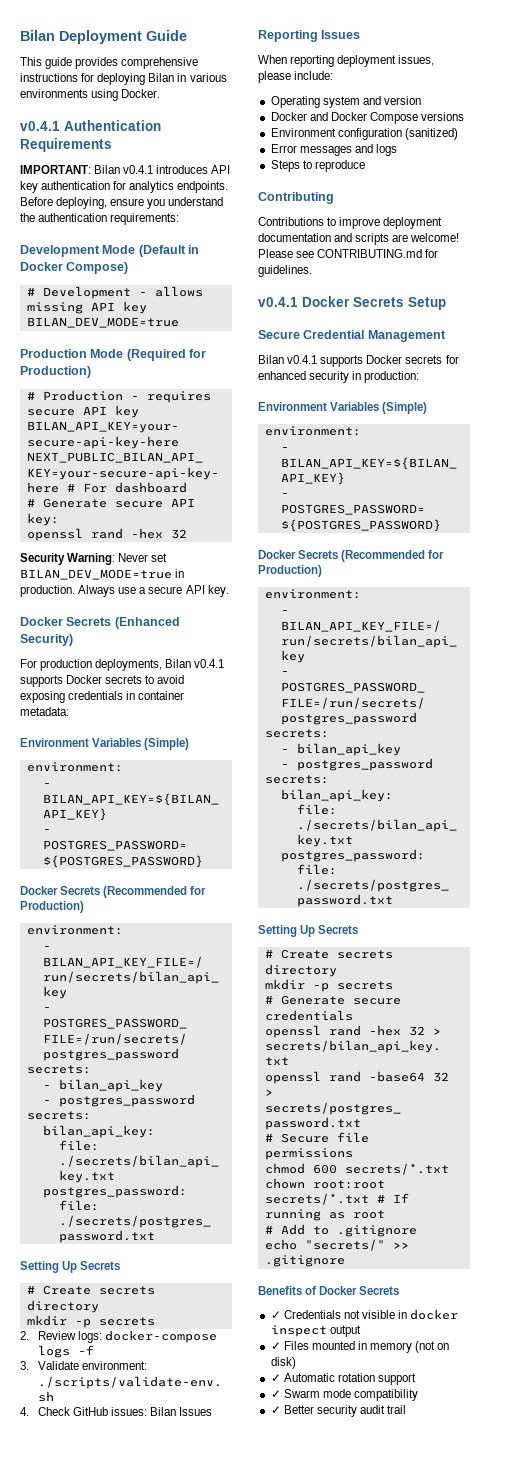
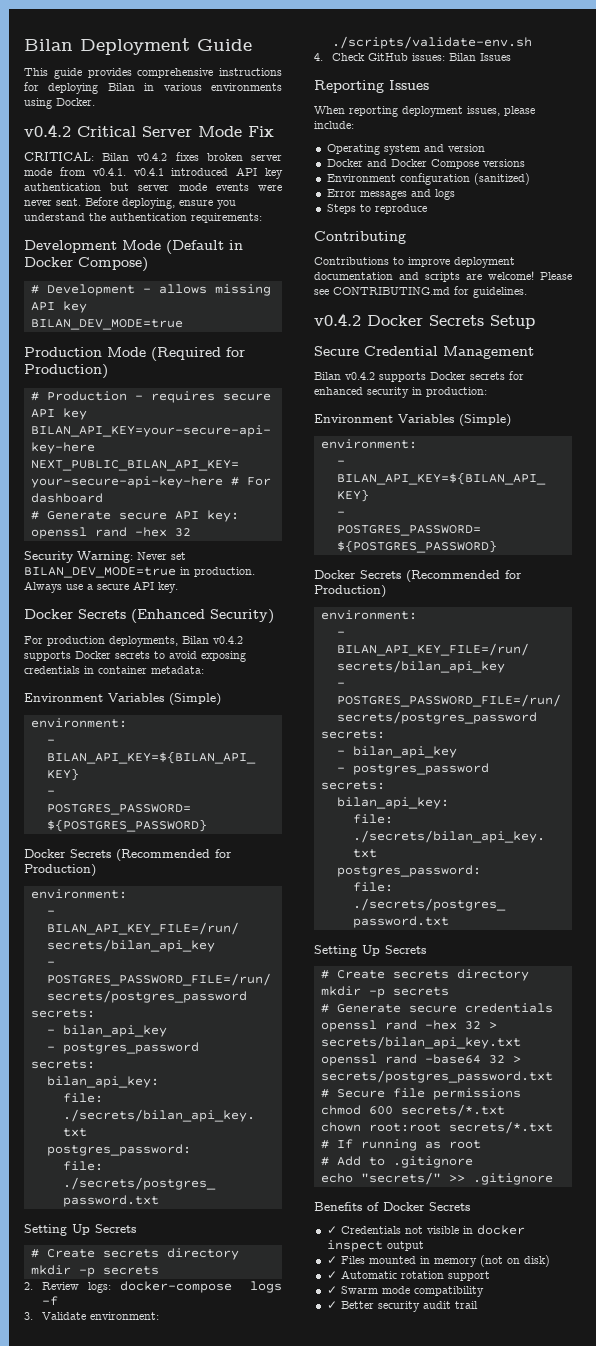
- v0.4.1 Authentication Requirements
- IMPORTANT: Bilan v0.4.1 introduces API key authentication for analytics endpoints.
+ v0.4.2 Critical Server Mode Fix
+ CRITICAL: Bilan v0.4.2 fixes broken server mode from v0.4.1. v0.4.1 introduced API key authentication but server mode events were never sent.
- For production deployments, Bilan v0.4.1 supports Docker secrets to avoid exposing credentials in container metadata:
+ For production deployments, Bilan v0.4.2 supports Docker secrets to avoid exposing credentials in container metadata:
- v0.4.1 Docker Secrets Setup
+ v0.4.2 Docker Secrets Setup
- Bilan v0.4.1 supports Docker secrets for enhanced security in production:
+ Bilan v0.4.2 supports Docker secrets for enhanced security in production:

